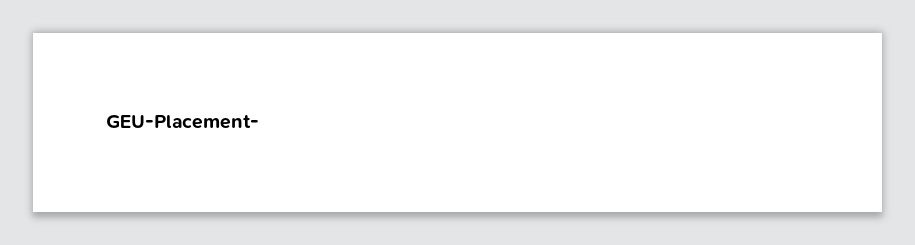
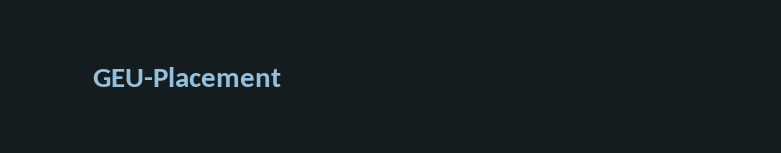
- GEU-Placement-
+ GEU-Placement

